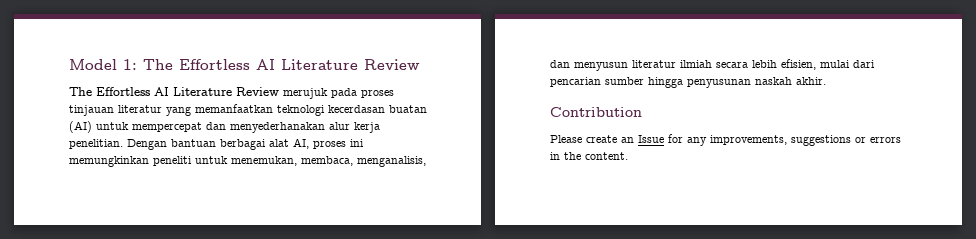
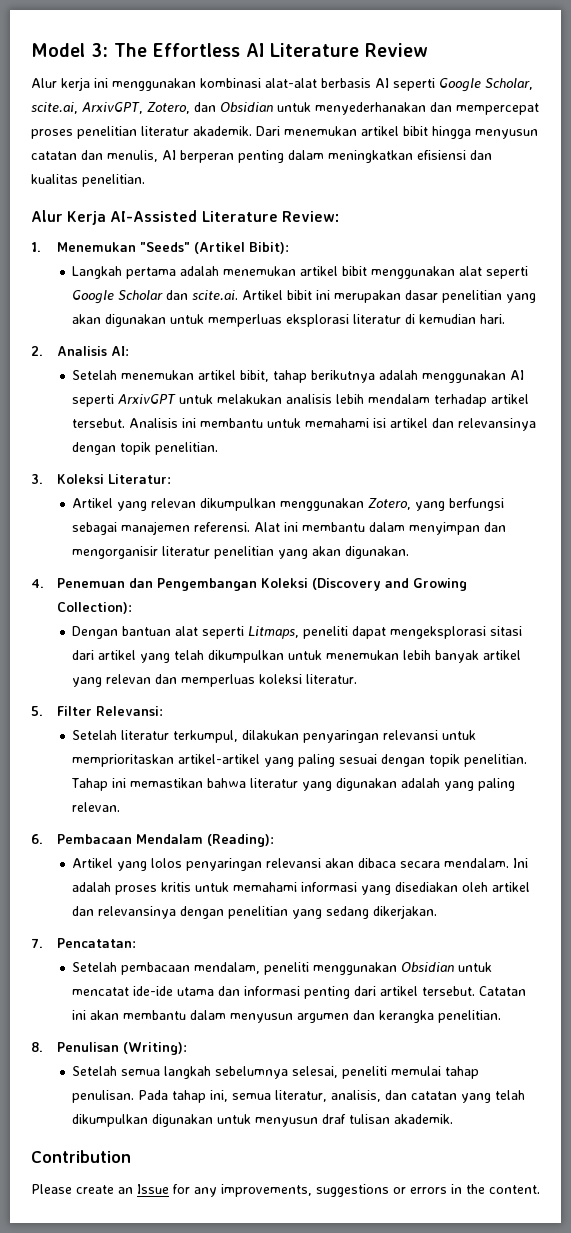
- Model 1: The Effortless AI Literature Review
+ Model 3: The Effortless AI Literature Review
- The Effortless AI Literature Review merujuk pada proses tinjauan literatur yang memanfaatkan teknologi kecerdasan buatan (AI) untuk mempercepat dan menyederhanakan alur kerja penelitian. Dengan bantuan berbagai alat AI, proses ini memungkinkan peneliti untuk menemukan, membaca, menganalisis, dan menyusun literatur ilmiah secara lebih efisien, mulai dari pencarian sumber hingga penyusunan naskah akhir.
+ Alur kerja ini menggunakan kombinasi alat-alat berbasis AI seperti Google Scholar, scite.ai, ArxivGPT, Zotero, dan Obsidian untuk menyederhanakan dan mempercepat proses penelitian literatur akademik. Dari menemukan artikel bibit hingga menyusun catatan dan menulis, AI berperan penting dalam meningkatkan efisiensi dan kualitas penelitian.
+ Alur Kerja AI-Assisted Literature Review:
+ 1. Menemukan "Seeds" (Artikel Bibit):
+ Langkah pertama adalah menemukan artikel bibit menggunakan alat seperti Google Scholar dan scite.ai. Artikel bibit ini merupakan dasar penelitian yang akan digunakan untuk memperluas eksplorasi literatur di kemudian hari.
+ 2. Analisis AI:
+ Setelah menemukan artikel bibit, tahap berikutnya adalah menggunakan AI seperti ArxivGPT untuk melakukan analisis lebih mendalam terhadap artikel tersebut. Analisis ini membantu untuk memahami isi artikel dan relevansinya dengan topik penelitian.
+ 3. Koleksi Literatur:
+ Artikel yang relevan dikumpulkan menggunakan Zotero, yang berfungsi sebagai manajemen referensi. Alat ini membantu dalam menyimpan dan mengorganisir literatur penelitian yang akan digunakan.
+ 4. Penemuan dan Pengembangan Koleksi (Discovery and Growing Collection):
+ Dengan bantuan alat seperti Litmaps, peneliti dapat mengeksplorasi sitasi dari artikel yang telah dikumpulkan untuk menemukan lebih banyak artikel yang relevan dan memperluas koleksi literatur.
+ 5. Filter Relevansi:
+ Setelah literatur terkumpul, dilakukan penyaringan relevansi untuk memprioritaskan artikel-artikel yang paling sesuai dengan topik penelitian. Tahap ini memastikan bahwa literatur yang digunakan adalah yang paling relevan.
+ 6. Pembacaan Mendalam (Reading):
+ Artikel yang lolos penyaringan relevansi akan dibaca secara mendalam. Ini adalah proses kritis untuk memahami informasi yang disediakan oleh artikel dan relevansinya dengan penelitian yang sedang dikerjakan.
+ 7. Pencatatan:
+ Setelah pembacaan mendalam, peneliti menggunakan Obsidian untuk mencatat ide-ide utama dan informasi penting dari artikel tersebut. Catatan ini akan membantu dalam menyusun argumen dan kerangka penelitian.
+ 8. Penulisan (Writing):
+ Setelah semua langkah sebelumnya selesai, peneliti memulai tahap penulisan. Pada tahap ini, semua literatur, analisis, dan catatan yang telah dikumpulkan digunakan untuk menyusun draf tulisan akademik.

